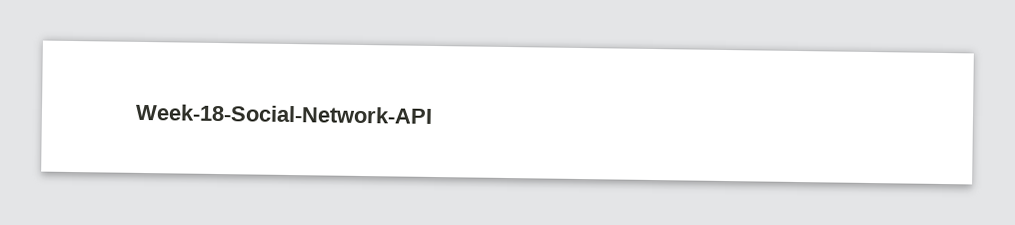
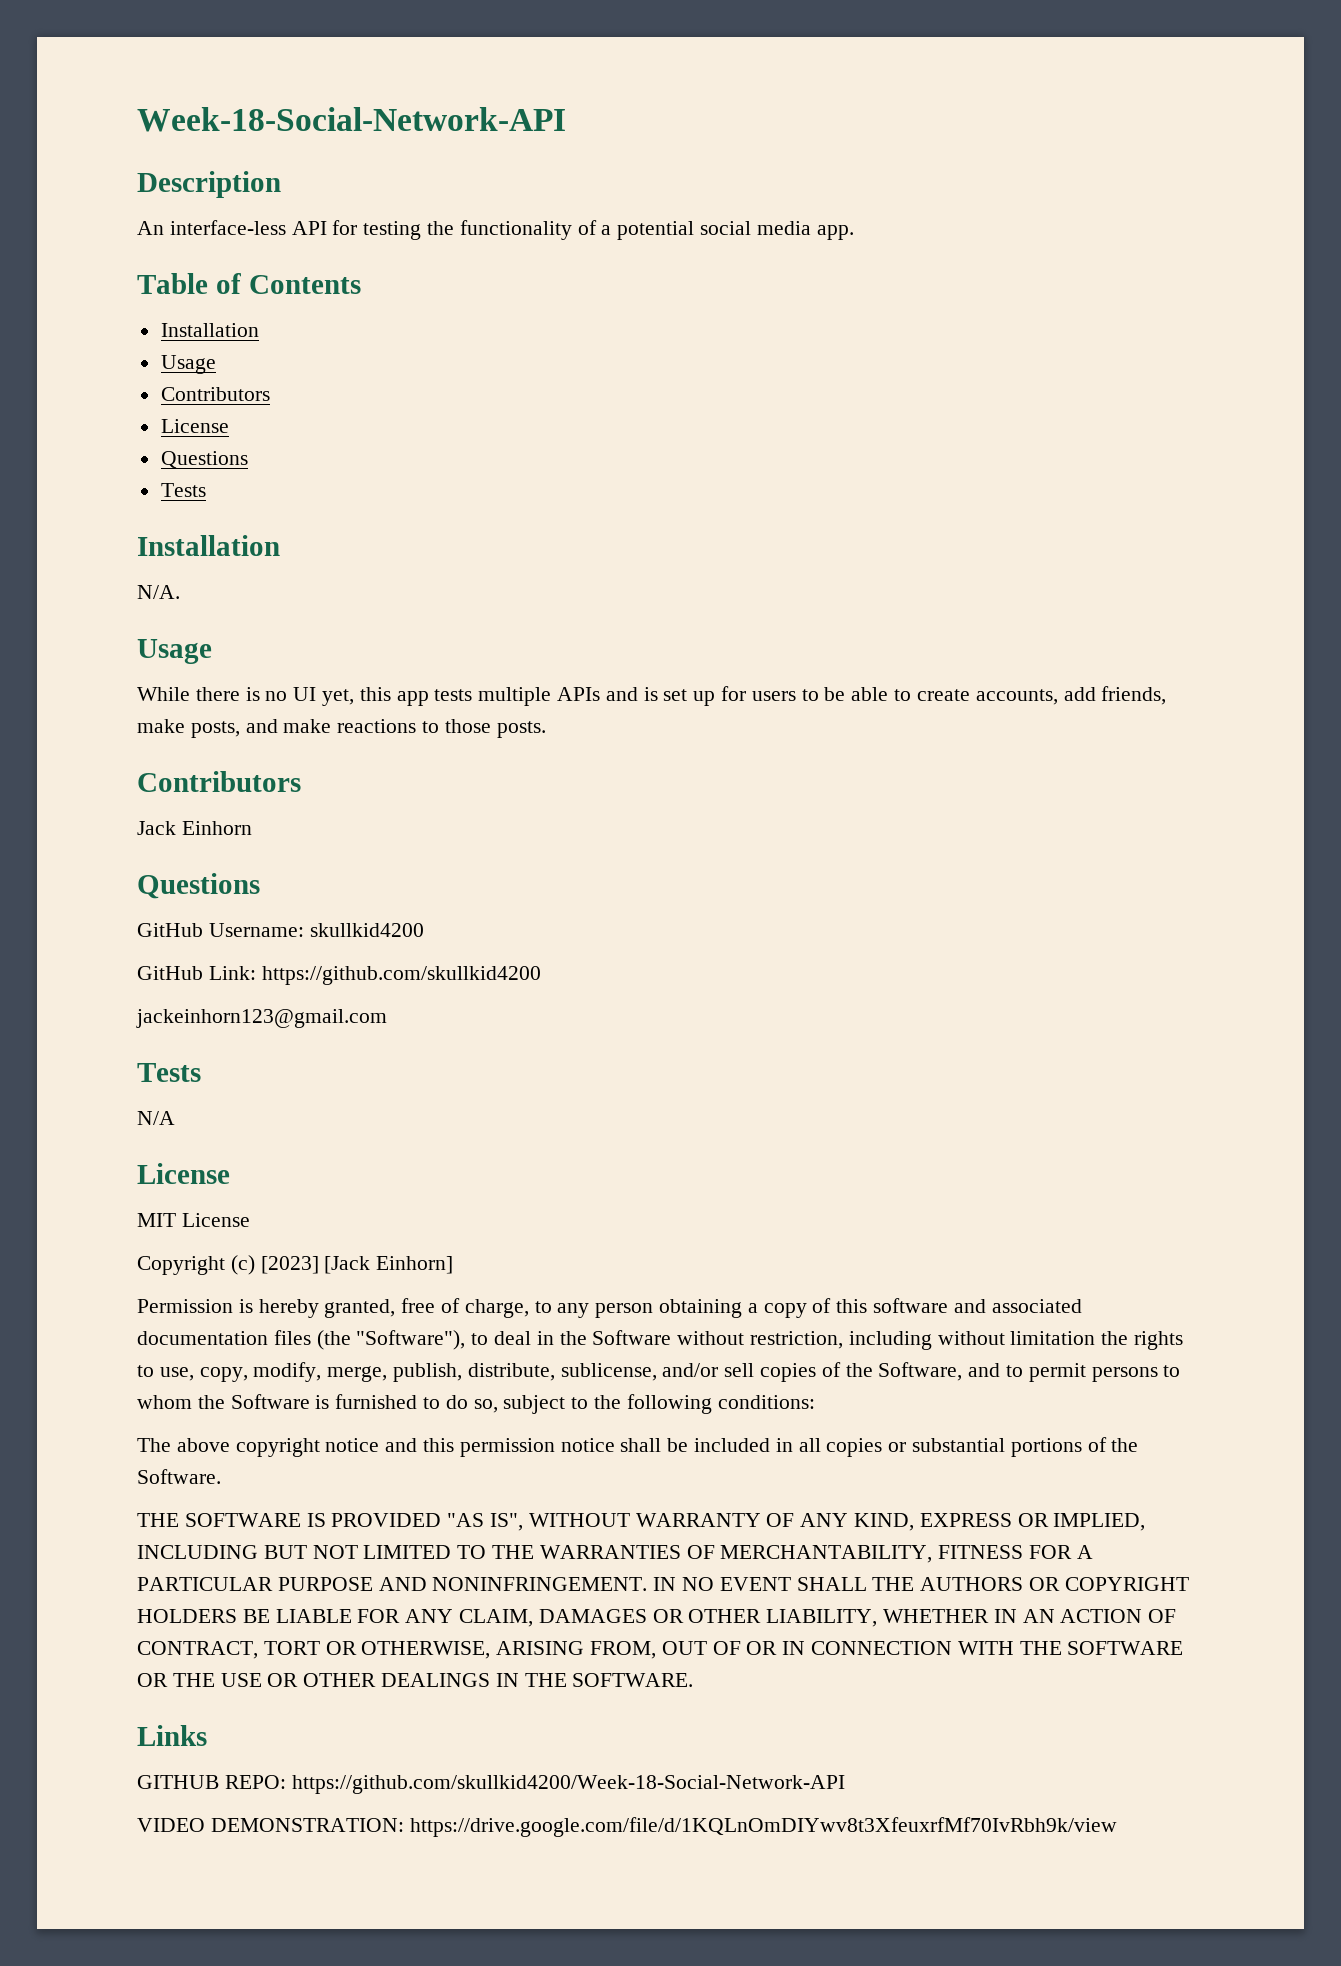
+ Description
+ An interface-less API for testing the functionality of a potential social media app.
+ Table of Contents
+ Installation
+ Usage
+ Contributors
+ License
+ Questions
+ Tests
+ Installation
+ N/A.
+ Usage
+ While there is no UI yet, this app tests multiple APIs and is set up for users to be able to create accounts, add friends, make posts, and make reactions to those posts.
+ Contributors
+ Jack Einhorn
+ Questions
+ GitHub Username: skullkid4200
+ GitHub Link: https://github.com/skullkid4200
+ jackeinhorn123@gmail.com
+ Tests
+ N/A
+ License
+ MIT License
+ Copyright (c) [2023] [Jack Einhorn]
+ Permission is hereby granted, free of charge, to any person obtaining a copy of this software and associated documentation files (the "Software"), to deal in the Software without restriction, including without limitation the rights to use, copy, modify, merge, publish, distribute, sublicense, and/or sell copies of the Software, and to permit persons to whom the Software is furnished to do so, subject to the following conditions:
+ The above copyright notice and this permission notice shall be included in all copies or substantial portions of the Software.
+ THE SOFTWARE IS PROVIDED "AS IS", WITHOUT WARRANTY OF ANY KIND, EXPRESS OR IMPLIED, INCLUDING BUT NOT LIMITED TO THE WARRANTIES OF MERCHANTABILITY, FITNESS FOR A PARTICULAR PURPOSE AND NONINFRINGEMENT. IN NO EVENT SHALL THE AUTHORS OR COPYRIGHT HOLDERS BE LIABLE FOR ANY CLAIM, DAMAGES OR OTHER LIABILITY, WHETHER IN AN ACTION OF CONTRACT, TORT OR OTHERWISE, ARISING FROM, OUT OF OR IN CONNECTION WITH THE SOFTWARE OR THE USE OR OTHER DEALINGS IN THE SOFTWARE.
+ Links
+ GITHUB REPO: https://github.com/skullkid4200/Week-18-Social-Network-API
+ VIDEO DEMONSTRATION: https://drive.google.com/file/d/1KQLnOmDIYwv8t3XfeuxrfMf70IvRbh9k/view

